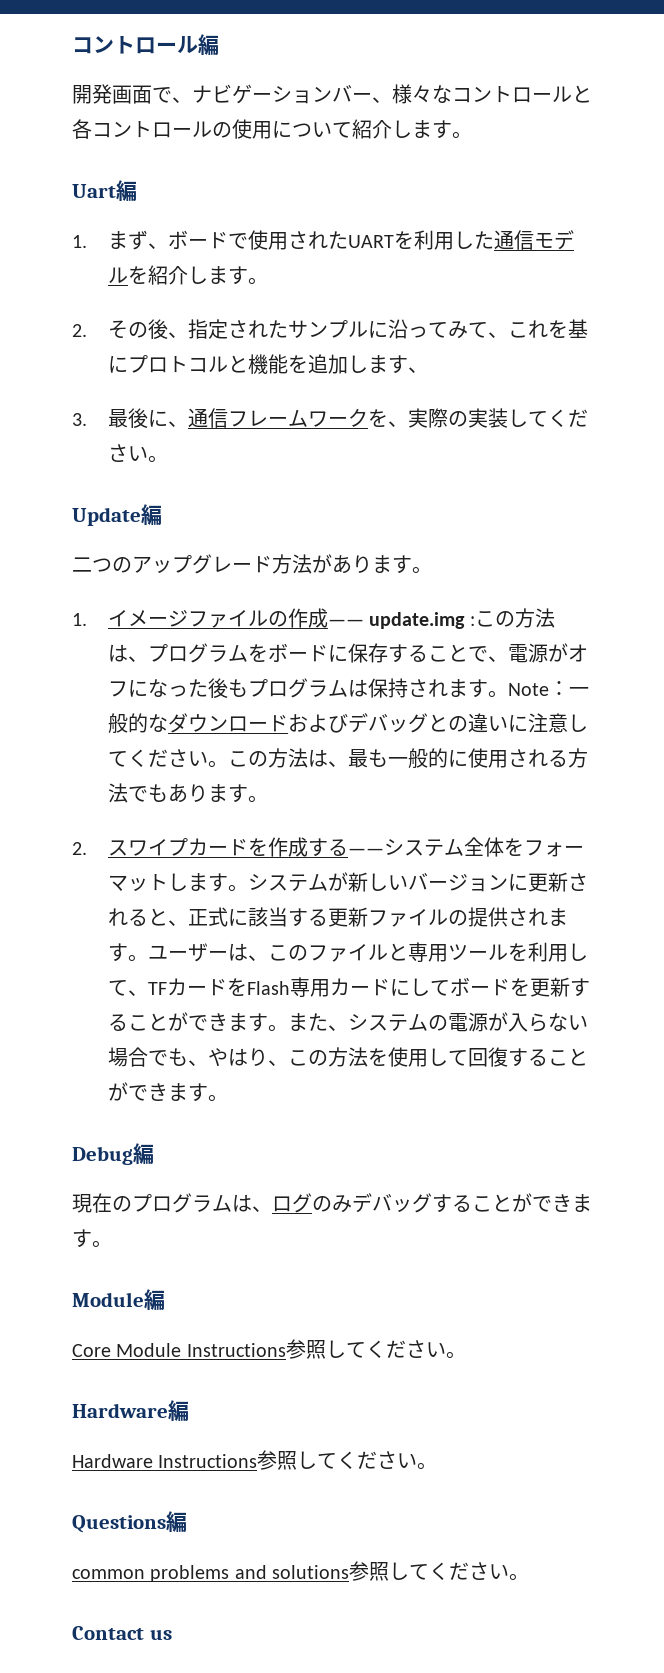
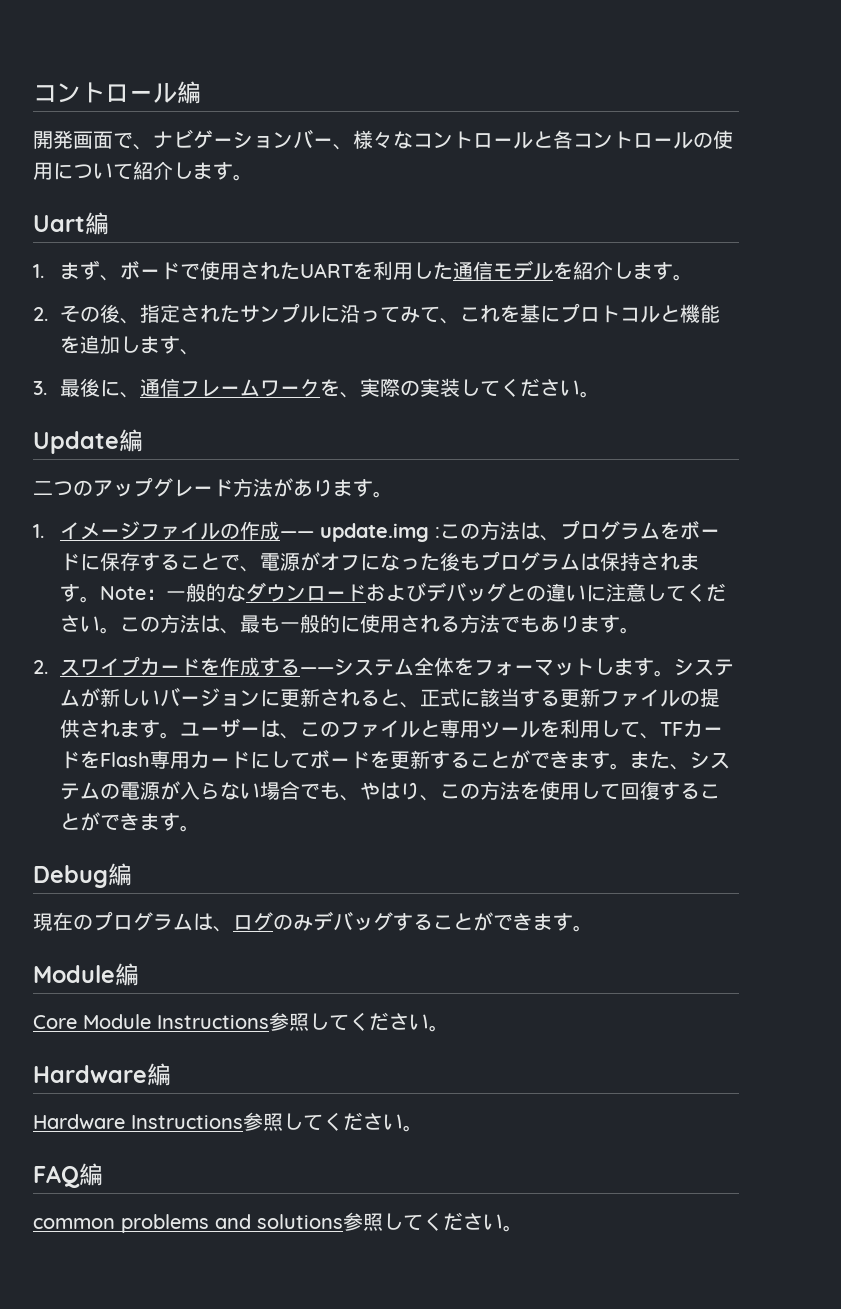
- Questions編
+ FAQ編
- Contact us

